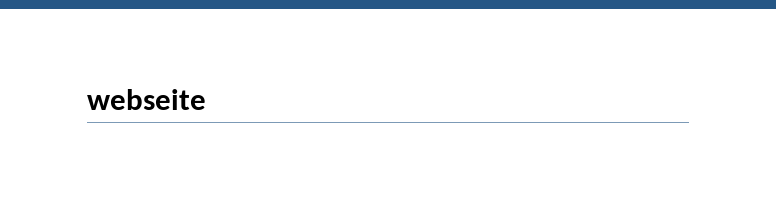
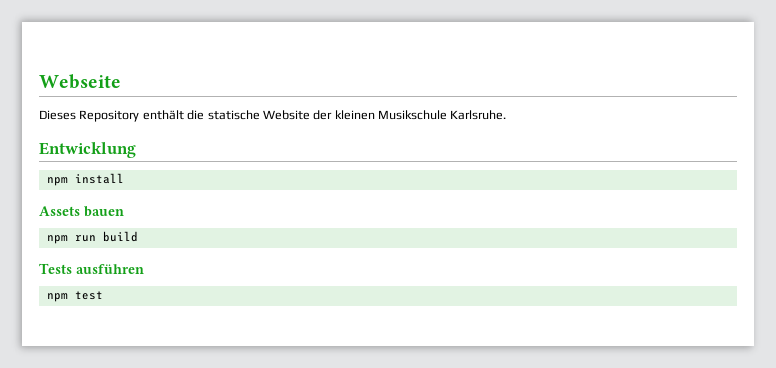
- webseite
+ Webseite
+ Dieses Repository enthält die statische Website der kleinen Musikschule Karlsruhe.
+ Entwicklung
+ npm install
+ Assets bauen
+ npm run build
+ Tests ausführen
+ npm test

